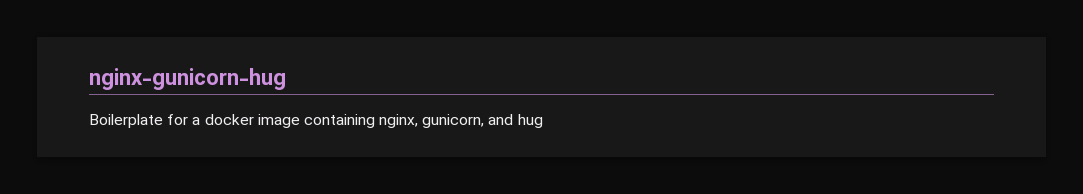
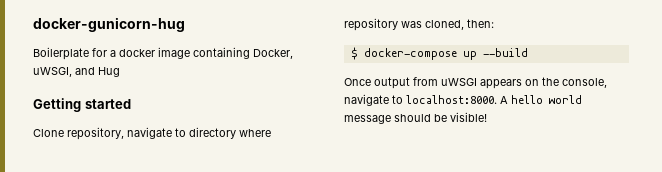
- nginx-gunicorn-hug
+ docker-gunicorn-hug
- Boilerplate for a docker image containing nginx, gunicorn, and hug
+ Boilerplate for a docker image containing Docker, uWSGI, and Hug
+ Getting started
+ Clone repository, navigate to directory where repository was cloned, then:
+ $ docker-compose up --build
+ Once output from uWSGI appears on the console, navigate to localhost:8000. A hello world message should be visible!

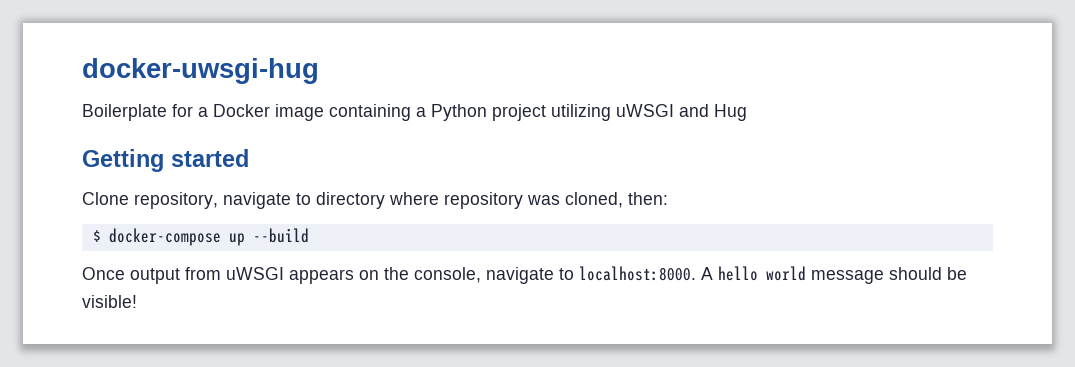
- docker-gunicorn-hug
+ docker-uwsgi-hug
- Boilerplate for a docker image containing Docker, uWSGI, and Hug
+ Boilerplate for a Docker image containing a Python project utilizing uWSGI and Hug

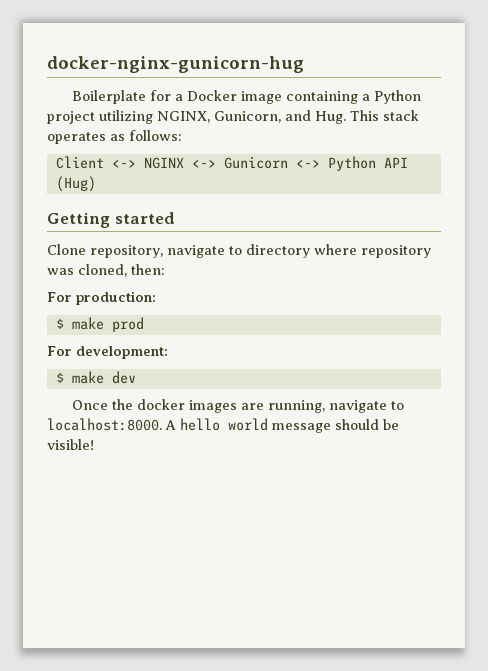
- docker-uwsgi-hug
+ docker-nginx-gunicorn-hug
- Boilerplate for a Docker image containing a Python project utilizing uWSGI and Hug
+ Boilerplate for a Docker image containing a Python project utilizing NGINX, Gunicorn, and Hug. This stack operates as follows:
+ Client <-> NGINX <-> Gunicorn <-> Python API (Hug)
- $ docker-compose up --build
- Once output from uWSGI appears on the console, navigate to localhost:8000.
+ For production:
+ $ make prod
+ For development:
+ $ make dev
+ Once the docker images are running, navigate to localhost:8000.

